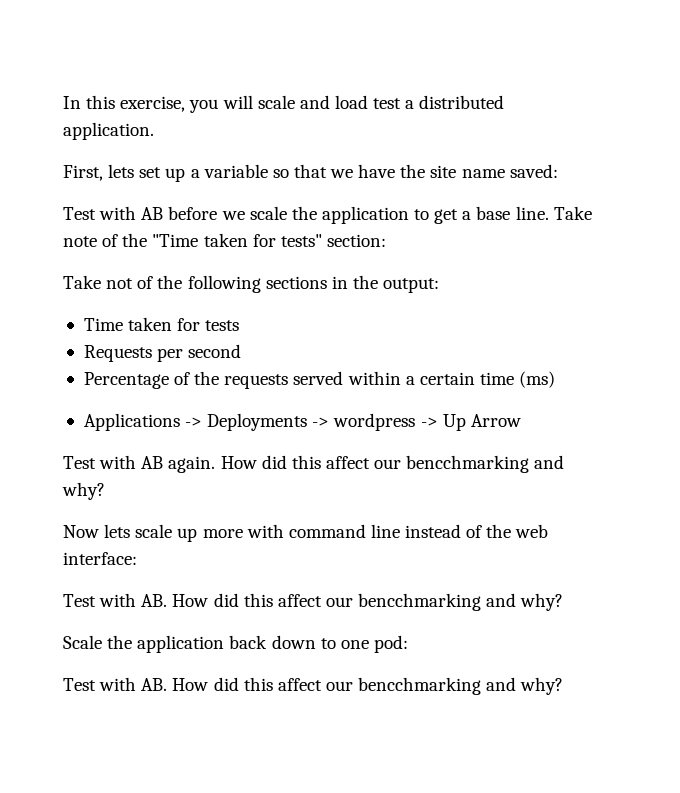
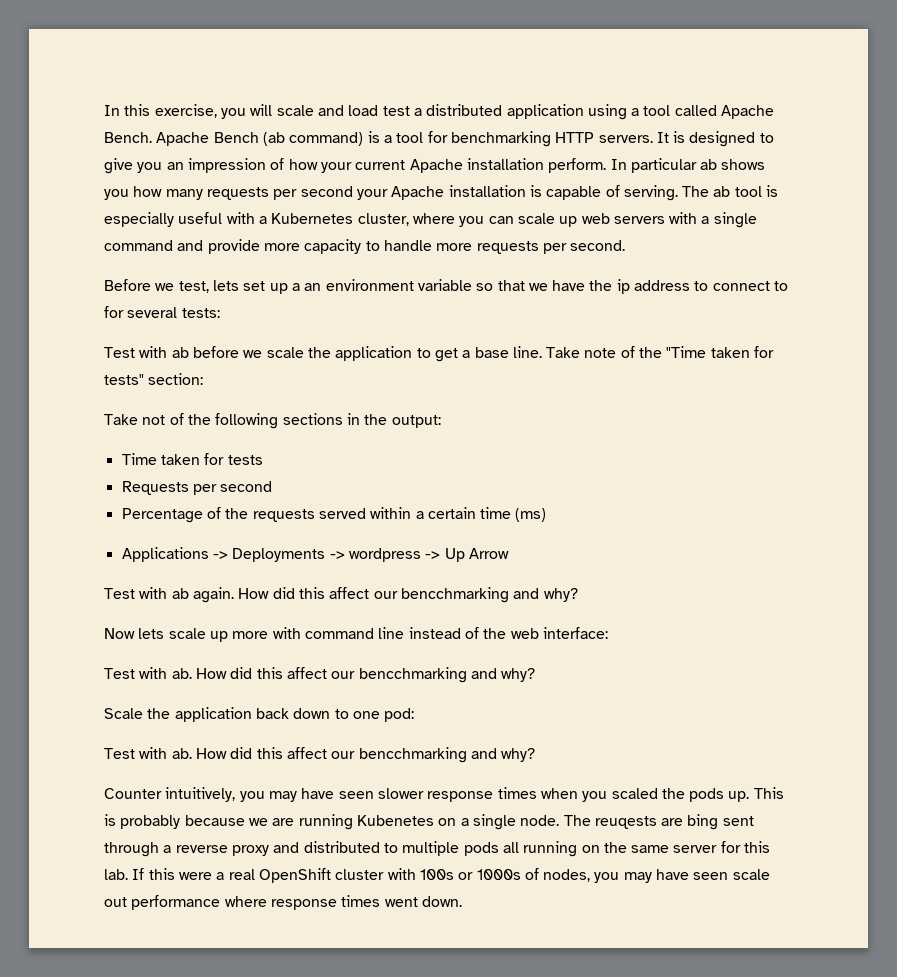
- In this exercise, you will scale and load test a distributed application.
- First, lets set up a variable so that we have the site name saved:
- Test with AB before we scale the application to get a base line.
+ In this exercise, you will scale and load test a distributed application using a tool called Apache Bench. Apache Bench (ab command) is a tool for benchmarking HTTP servers. It is designed to give you an impression of how your current Apache installation perform. In particular ab shows you how many requests per second your Apache installation is capable of serving. The ab tool is especially useful with a Kubernetes cluster, where you can scale up web servers with a single command and provide more capacity to handle more requests per second.
+ Before we test, lets set up a an environment variable so that we have the ip address to connect to for several tests:
+ Test with ab before we scale the application to get a base line.
- Test with AB again.
+ Test with ab again.
  Now lets scale up more with command line instead of the web interface:
- Test with AB. How did this affect our bencchmarking and why?
+ Test with ab. How did this affect our bencchmarking and why?
  Scale the application back down to one pod:
- Test with AB. How did this affect our bencchmarking and why?
+ Test with ab. How did this affect our bencchmarking and why?
+ Counter intuitively, you may have seen slower response times when you scaled the pods up. This is probably because we are running Kubenetes on a single node. The reuqests are bing sent through a reverse proxy and distributed to multiple pods all running on the same server for this lab. If this were a real OpenShift cluster with 100s or 1000s of nodes, you may have seen scale out performance where response times went down.

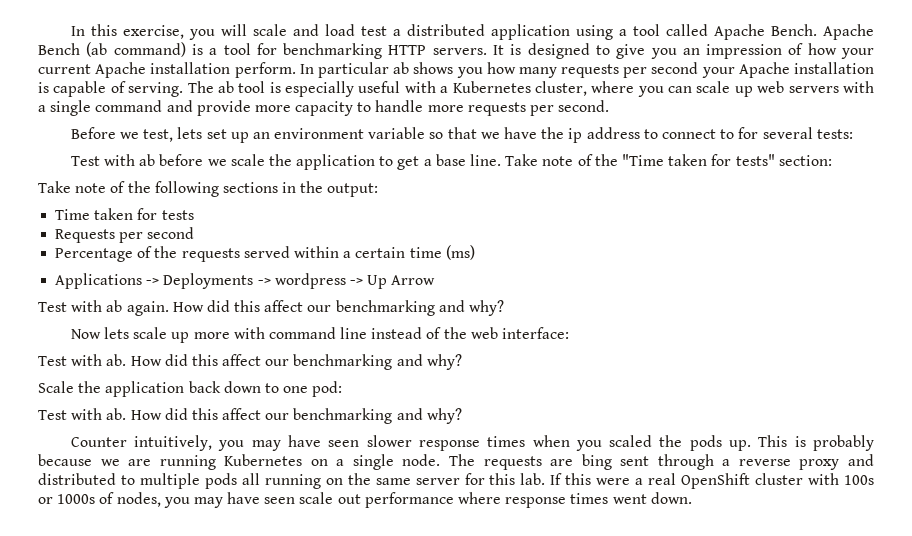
- Before we test, lets set up a an environment variable so that we have the ip address to connect to for several tests:
+ Before we test, lets set up an environment variable so that we have the ip address to connect to for several tests:
- Take not of the following sections in the output:
+ Take note of the following sections in the output:
- Test with ab again. How did this affect our bencchmarking and why?
+ Test with ab again. How did this affect our benchmarking and why?
  Now lets scale up more with command line instead of the web interface:
- Test with ab. How did this affect our bencchmarking and why?
+ Test with ab. How did this affect our benchmarking and why?
  Scale the application back down to one pod:
- Test with ab. How did this affect our bencchmarking and why?
+ Test with ab. How did this affect our benchmarking and why?
- This is probably because we are running Kubenetes on a single node.
+ This is probably because we are running Kubernetes on a single node.
- The reuqests are bing sent through a reverse proxy and distributed to multiple pods all running on the same server for this lab.
+ The requests are bing sent through a reverse proxy and distributed to multiple pods all running on the same server for this lab.

